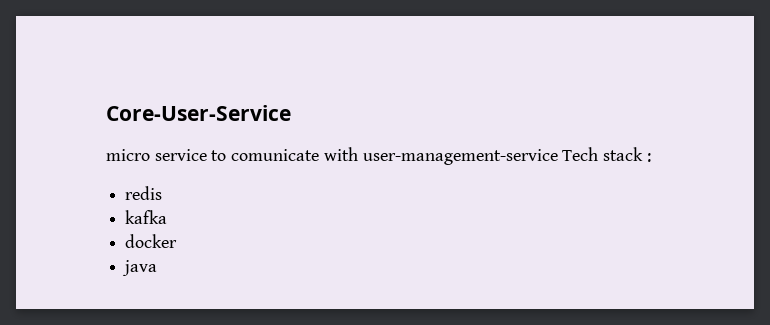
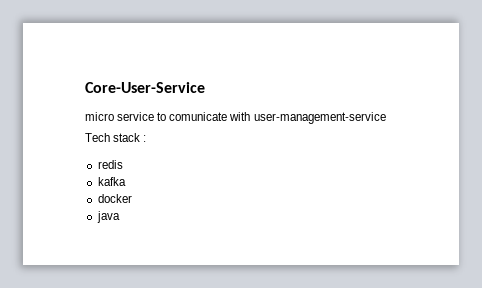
- micro service to comunicate with user-management-service Tech stack :
+ micro service to comunicate with user-management-service
+ Tech stack :

